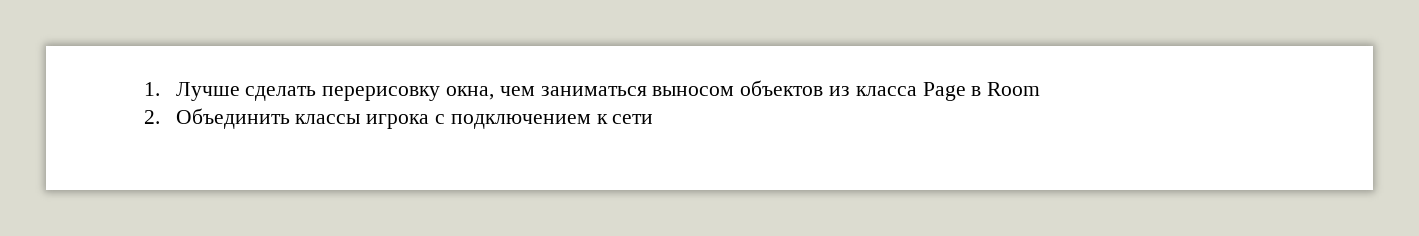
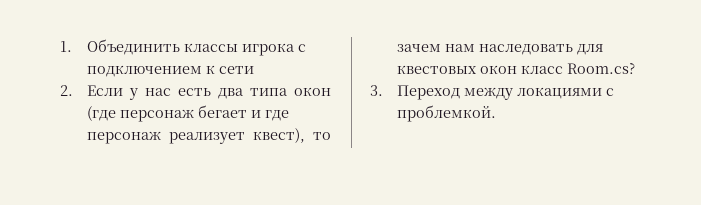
- 1. Лучше сделать перерисовку окна, чем заниматься выносом объектов из класса Page в Room
- 2. Объединить классы игрока с подключением к сети
+ 1. Объединить классы игрока с подключением к сети
+ 2. Если у нас есть два типа окон (где персонаж бегает и где персонаж реализует квест), то зачем нам наследовать для квестовых окон класс Room.cs?
+ 3. Переход между локациями с проблемкой.

